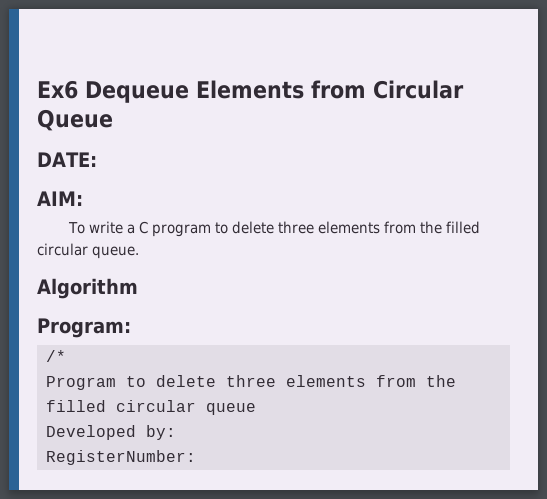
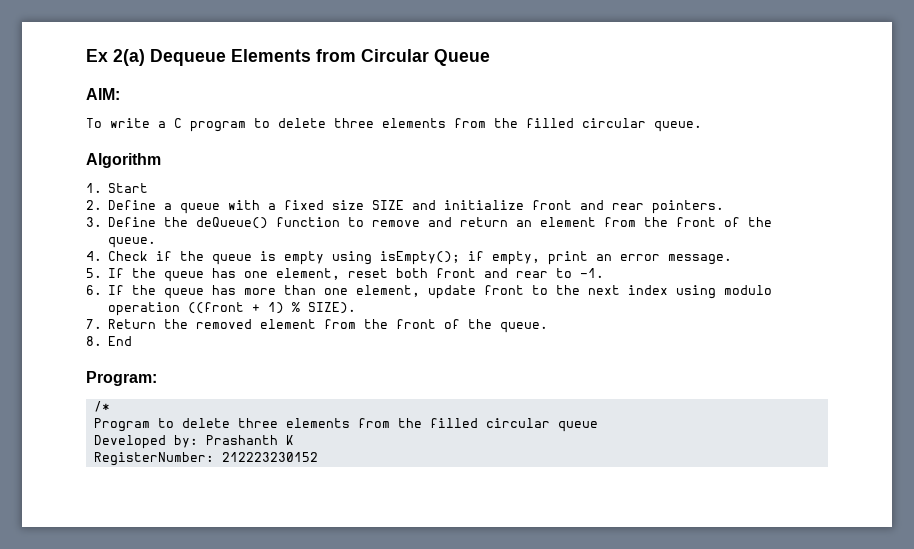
- Ex6 Dequeue Elements from Circular Queue
+ Ex 2(a) Dequeue Elements from Circular Queue
- DATE:
+ 1. Start
+ 2. Define a queue with a fixed size SIZE and initialize front and rear pointers.
+ 3. Define the deQueue() function to remove and return an element from the front of the queue.
+ 4. Check if the queue is empty using isEmpty(); if empty, print an error message.
+ 5. If the queue has one element, reset both front and rear to -1.
+ 6. If the queue has more than one element, update front to the next index using modulo operation ((front + 1) % SIZE).
+ 7. Return the removed element from the front of the queue.
+ 8. End
- Developed by:
+ Developed by: Prashanth K
- RegisterNumber:
+ RegisterNumber: 212223230152

